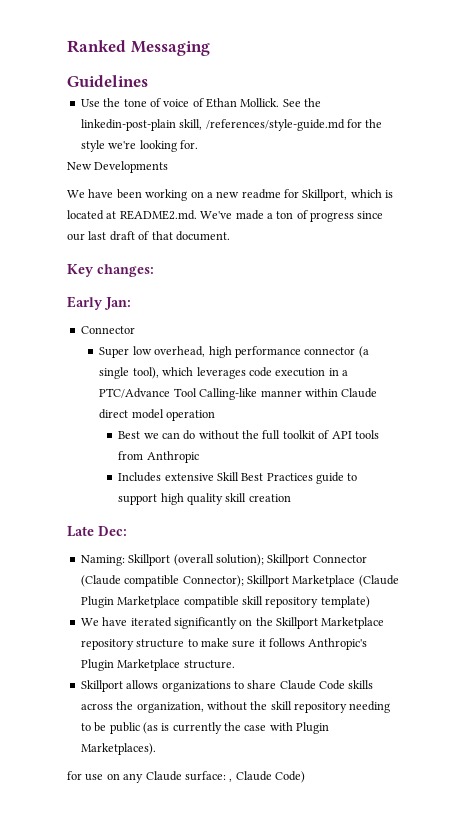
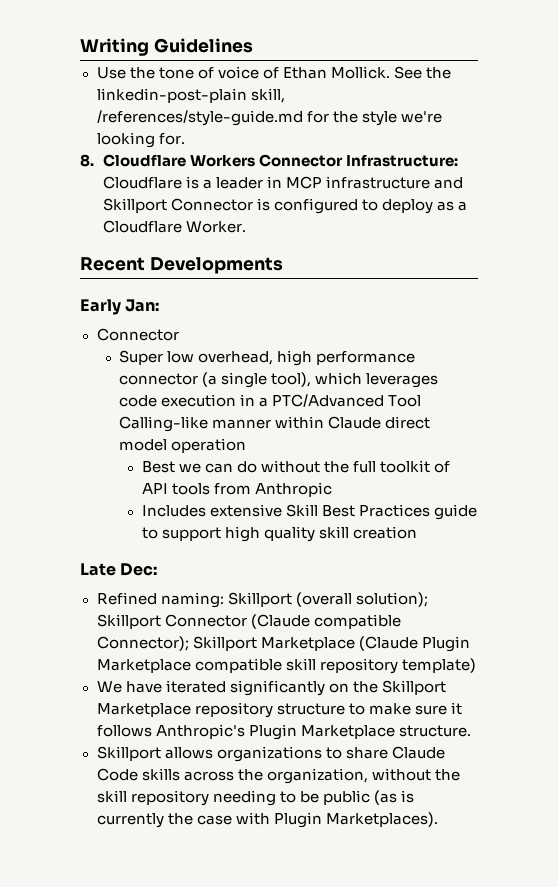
- Ranked Messaging
- Guidelines
+ Writing Guidelines
- New Developments
- We have been working on a new readme for Skillport, which is located at README2.md. We've made a ton of progress since our last draft of that document.
- Key changes:
+ 8. Cloudflare Workers Connector Infrastructure: Cloudflare is a leader in MCP infrastructure and Skillport Connector is configured to deploy as a Cloudflare Worker.
+ Recent Developments
- Super low overhead, high performance connector (a single tool), which leverages code execution in a PTC/Advance Tool Calling-like manner within Claude direct model operation
+ Super low overhead, high performance connector (a single tool), which leverages code execution in a PTC/Advanced Tool Calling-like manner within Claude direct model operation
- Naming: Skillport (overall solution); Skillport Connector (Claude compatible Connector); Skillport Marketplace (Claude Plugin Marketplace compatible skill repository template)
+ Refined naming: Skillport (overall solution); Skillport Connector (Claude compatible Connector); Skillport Marketplace (Claude Plugin Marketplace compatible skill repository template)
- for use on any Claude surface: , Claude Code)

